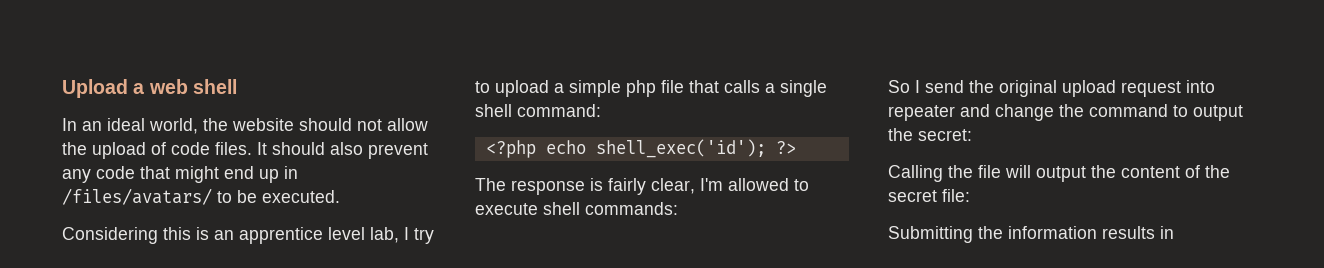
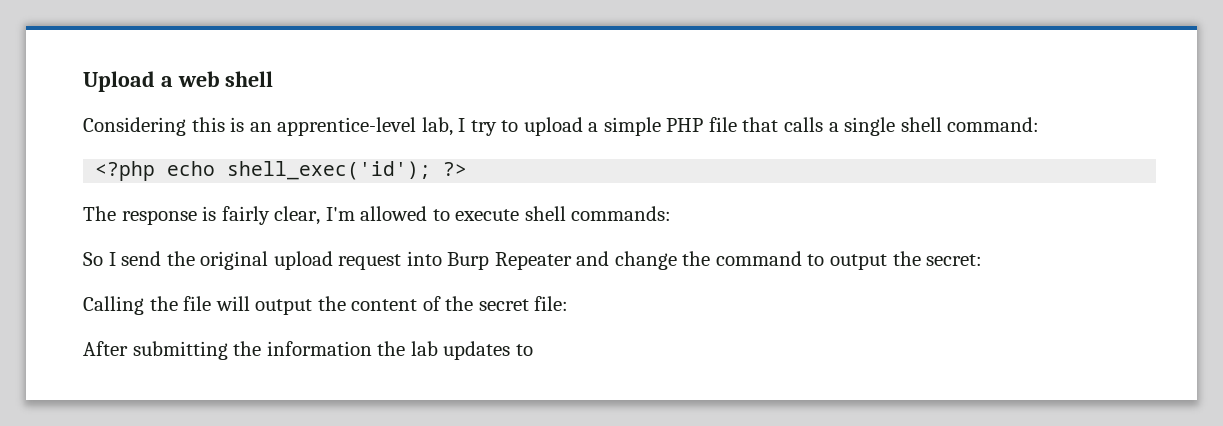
- In an ideal world, the website should not allow the upload of code files. It should also prevent any code that might end up in /files/avatars/ to be executed.
- Considering this is an apprentice level lab, I try to upload a simple php file that calls a single shell command:
+ Considering this is an apprentice-level lab, I try to upload a simple PHP file that calls a single shell command:
- So I send the original upload request into repeater and change the command to output the secret:
+ So I send the original upload request into Burp Repeater and change the command to output the secret:
- Submitting the information results in
+ After submitting the information the lab updates to

